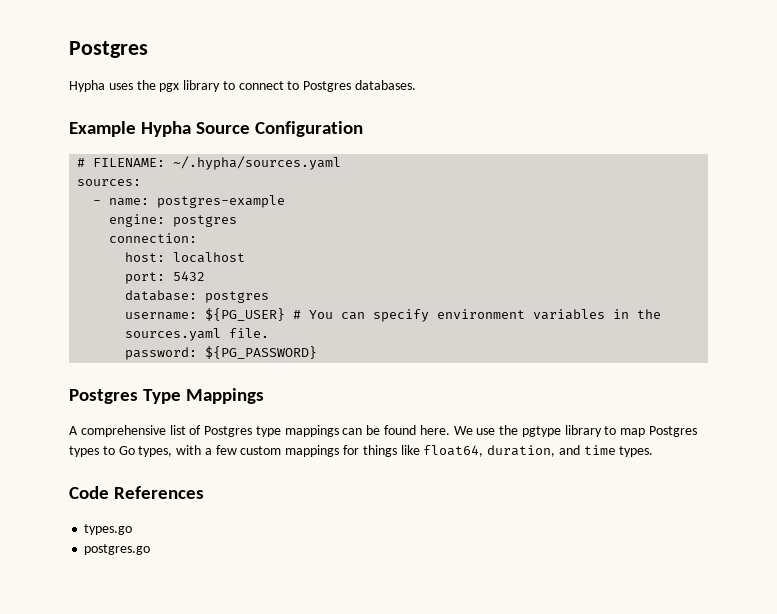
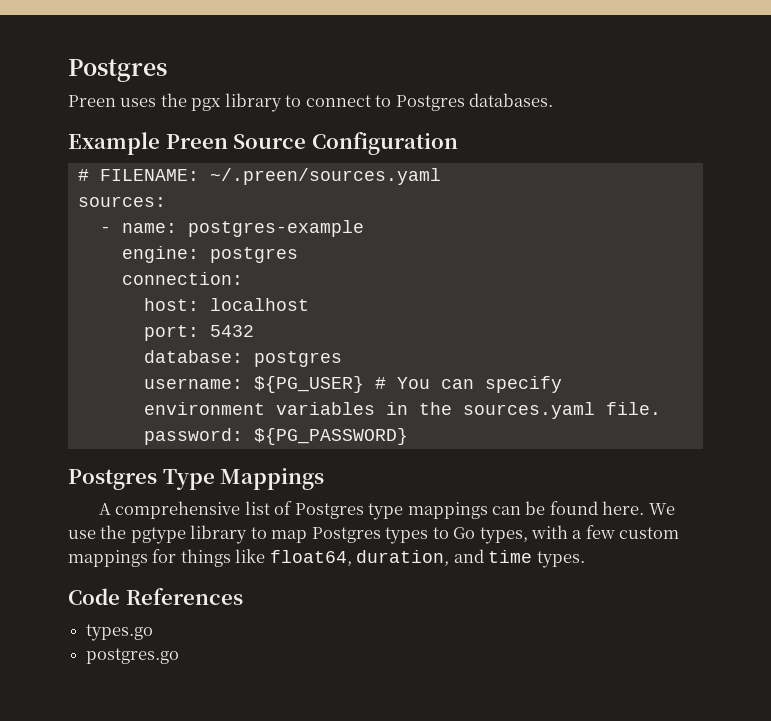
- Hypha uses the pgx library to connect to Postgres databases.
+ Preen uses the pgx library to connect to Postgres databases.
- Example Hypha Source Configuration
+ Example Preen Source Configuration
- # FILENAME: ~/.hypha/sources.yaml
+ # FILENAME: ~/.preen/sources.yaml

